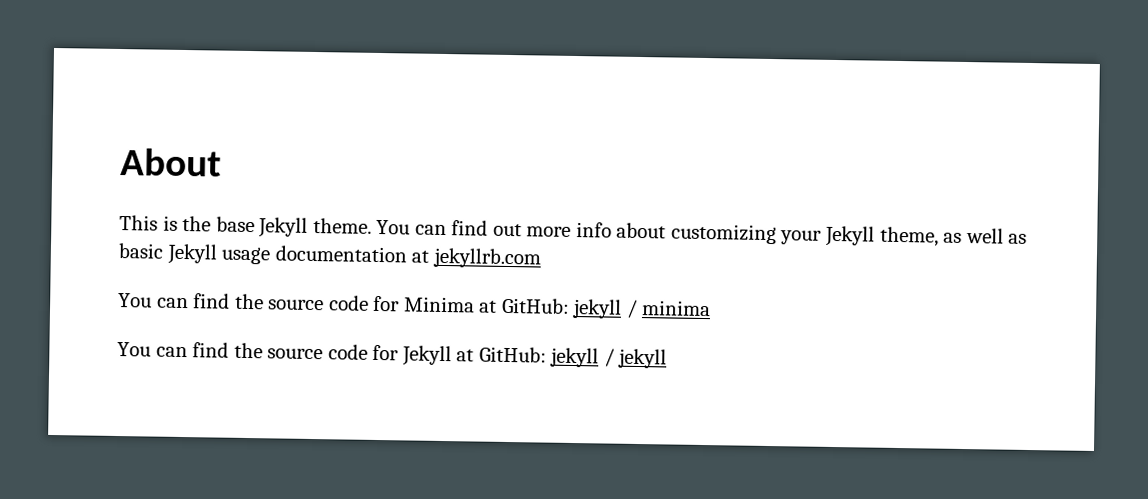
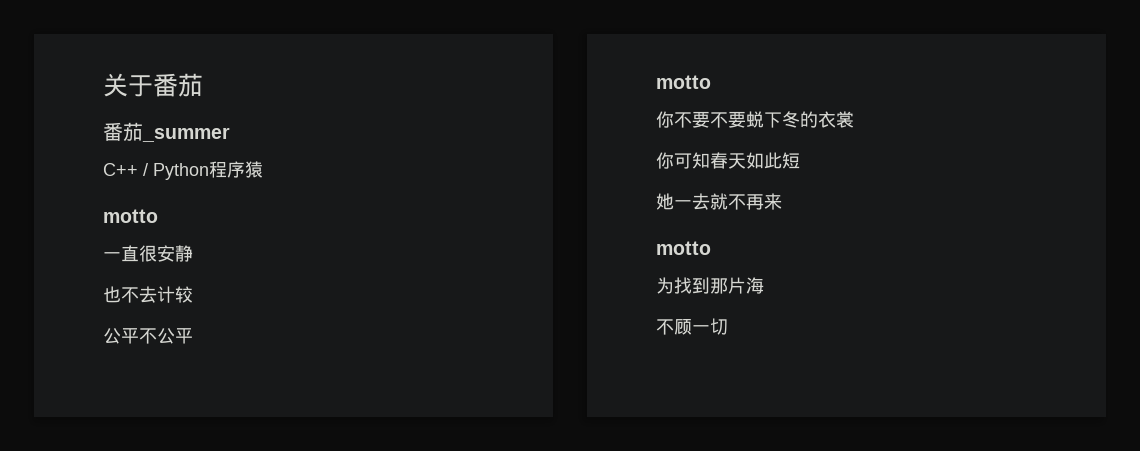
- About
- This is the base Jekyll theme. You can find out more info about customizing your Jekyll theme, as well as basic Jekyll usage documentation at jekyllrb.com
- You can find the source code for Minima at GitHub: jekyll / minima
- You can find the source code for Jekyll at GitHub: jekyll / jekyll
+ 关于番茄
+ 番茄_summer
+ C++ / Python程序猿
+ motto
+ 一直很安静
+ 也不去计较
+ 公平不公平
+ motto
+ 你不要不要蜕下冬的衣裳
+ 你可知春天如此短
+ 她一去就不再来
+ motto
+ 为找到那片海
+ 不顾一切

